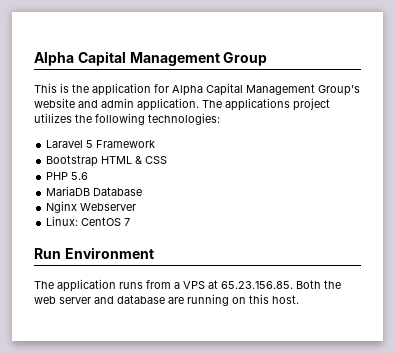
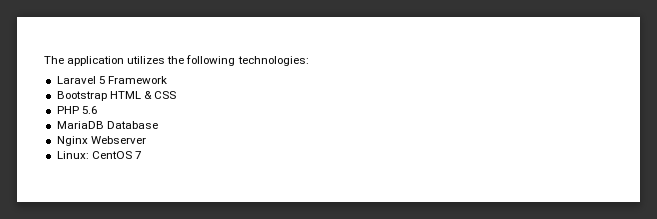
- Alpha Capital Management Group
- This is the application for Alpha Capital Management Group's website and admin application. The applications project utilizes the following technologies:
+ The application utilizes the following technologies:
- Run Environment
- The application runs from a VPS at 65.23.156.85. Both the web server and database are running on this host.

